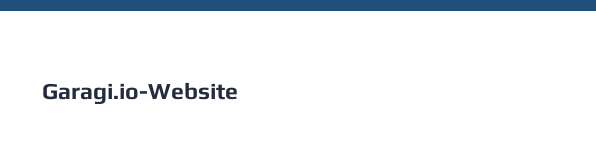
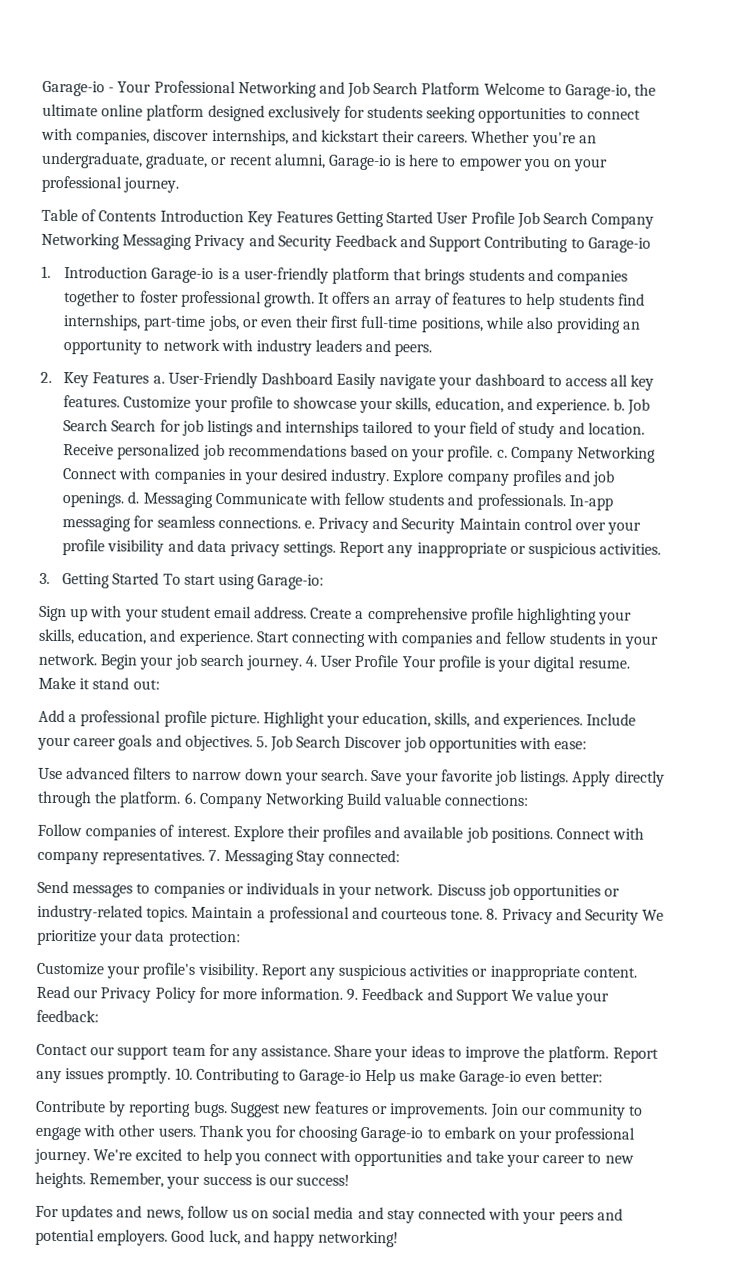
- Garagi.io-Website
+ Garage-io - Your Professional Networking and Job Search Platform Welcome to Garage-io, the ultimate online platform designed exclusively for students seeking opportunities to connect with companies, discover internships, and kickstart their careers. Whether you're an undergraduate, graduate, or recent alumni, Garage-io is here to empower you on your professional journey.
+ Table of Contents Introduction Key Features Getting Started User Profile Job Search Company Networking Messaging Privacy and Security Feedback and Support Contributing to Garage-io
+ 1. Introduction Garage-io is a user-friendly platform that brings students and companies together to foster professional growth. It offers an array of features to help students find internships, part-time jobs, or even their first full-time positions, while also providing an opportunity to network with industry leaders and peers.
+ 2. Key Features a. User-Friendly Dashboard Easily navigate your dashboard to access all key features. Customize your profile to showcase your skills, education, and experience. b. Job Search Search for job listings and internships tailored to your field of study and location. Receive personalized job recommendations based on your profile. c. Company Networking Connect with companies in your desired industry. Explore company profiles and job openings. d. Messaging Communicate with fellow students and professionals. In-app messaging for seamless connections. e. Privacy and Security Maintain control over your profile visibility and data privacy settings. Report any inappropriate or suspicious activities.
+ 3. Getting Started To start using Garage-io:
+ Sign up with your student email address. Create a comprehensive profile highlighting your skills, education, and experience. Start connecting with companies and fellow students in your network. Begin your job search journey. 4. User Profile Your profile is your digital resume. Make it stand out:
+ Add a professional profile picture. Highlight your education, skills, and experiences. Include your career goals and objectives. 5. Job Search Discover job opportunities with ease:
+ Use advanced filters to narrow down your search. Save your favorite job listings. Apply directly through the platform. 6. Company Networking Build valuable connections:
+ Follow companies of interest. Explore their profiles and available job positions. Connect with company representatives. 7. Messaging Stay connected:
+ Send messages to companies or individuals in your network. Discuss job opportunities or industry-related topics. Maintain a professional and courteous tone. 8. Privacy and Security We prioritize your data protection:
+ Customize your profile's visibility. Report any suspicious activities or inappropriate content. Read our Privacy Policy for more information. 9. Feedback and Support We value your feedback:
+ Contact our support team for any assistance. Share your ideas to improve the platform. Report any issues promptly. 10. Contributing to Garage-io Help us make Garage-io even better:
+ Contribute by reporting bugs. Suggest new features or improvements. Join our community to engage with other users. Thank you for choosing Garage-io to embark on your professional journey. We're excited to help you connect with opportunities and take your career to new heights. Remember, your success is our success!
+ For updates and news, follow us on social media and stay connected with your peers and potential employers. Good luck, and happy networking!

